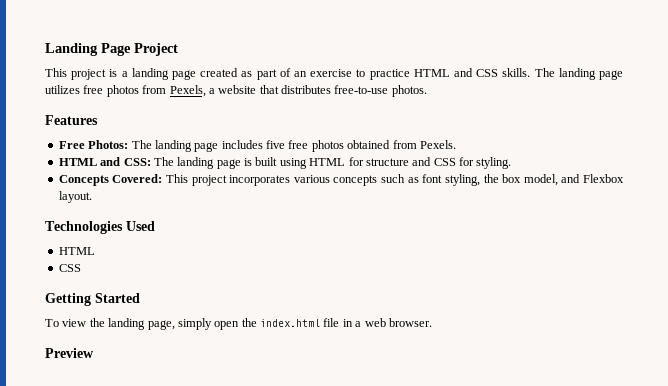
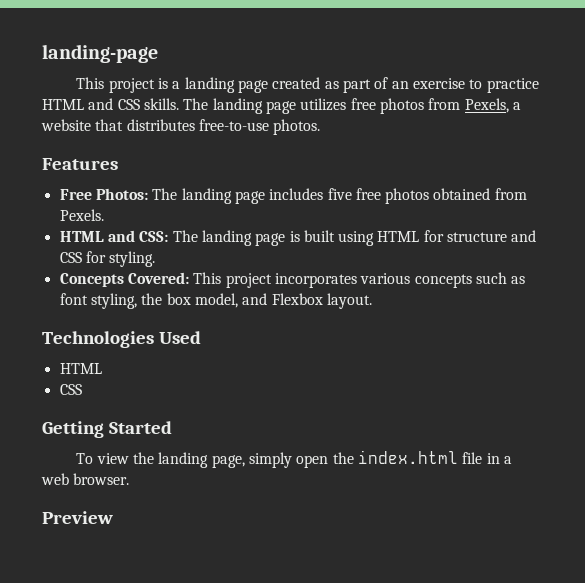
- Landing Page Project
+ landing-page

